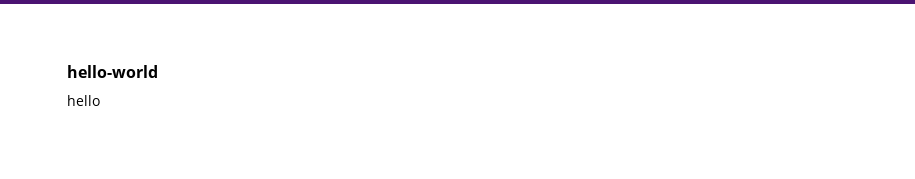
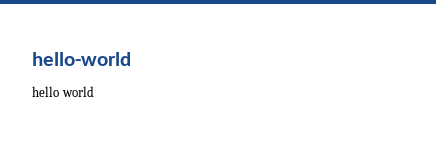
- hello
+ hello world

